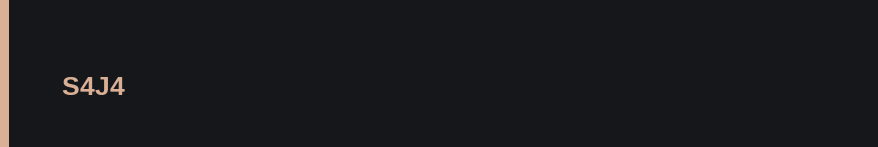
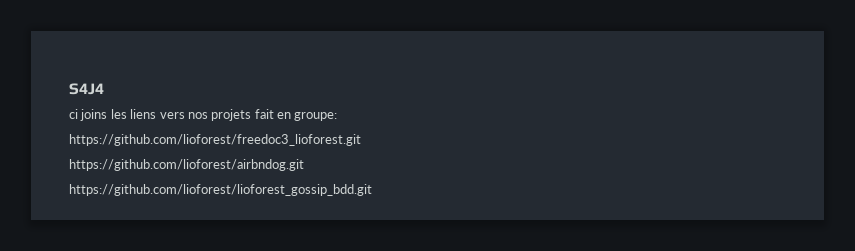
+ ci joins les liens vers nos projets fait en groupe:
+ https://github.com/lioforest/freedoc3_lioforest.git
+ https://github.com/lioforest/airbndog.git
+ https://github.com/lioforest/lioforest_gossip_bdd.git

